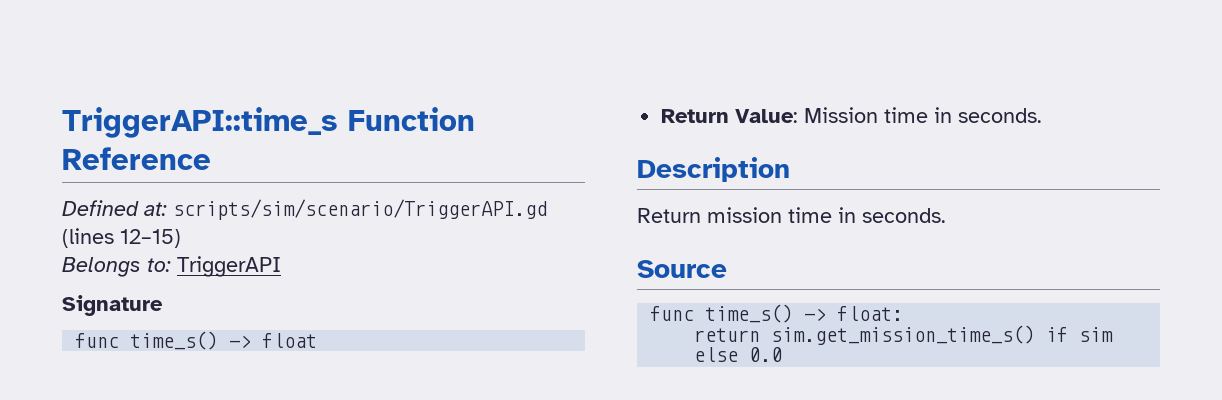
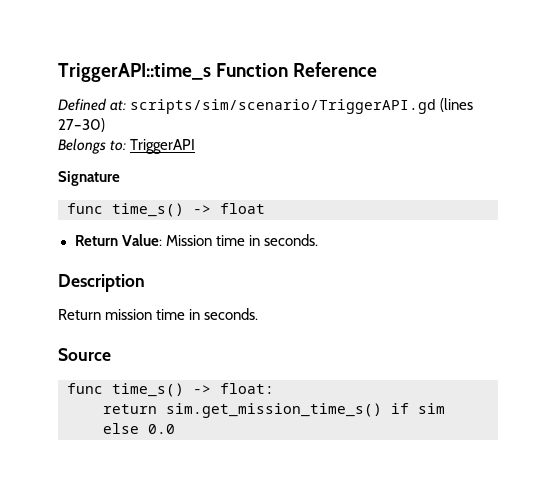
- Defined at: scripts/sim/scenario/TriggerAPI.gd (lines 12–15)
+ Defined at: scripts/sim/scenario/TriggerAPI.gd (lines 27–30)

